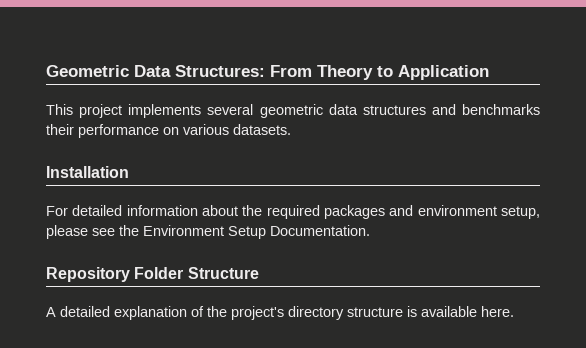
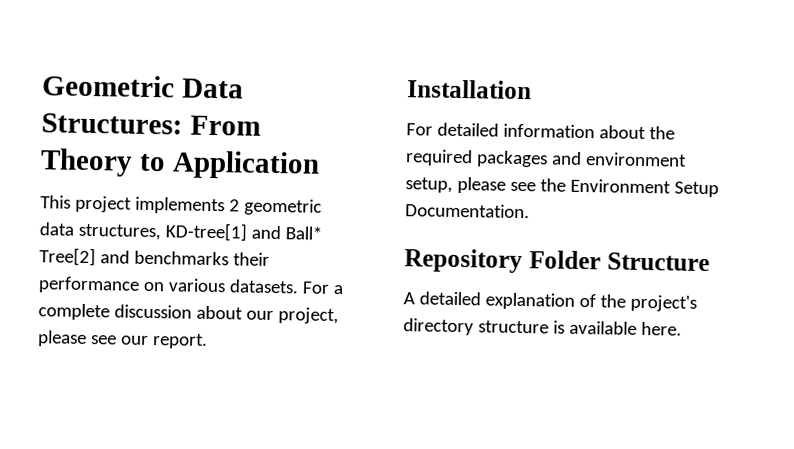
- This project implements several geometric data structures and benchmarks their performance on various datasets.
+ This project implements 2 geometric data structures, KD-tree[1] and Ball* Tree[2] and benchmarks their performance on various datasets. For a complete discussion about our project, please see our report.

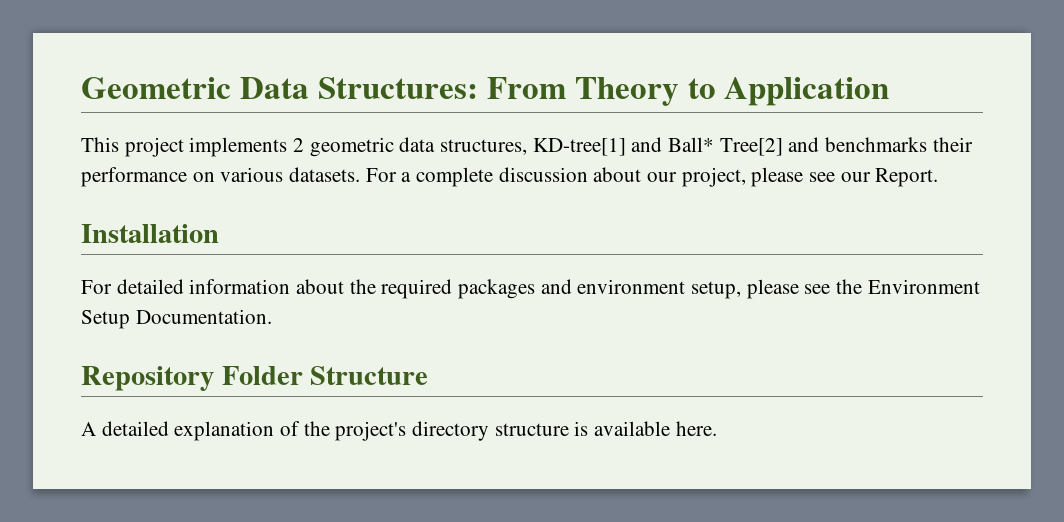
- For a complete discussion about our project, please see our report.
+ For a complete discussion about our project, please see our Report.

